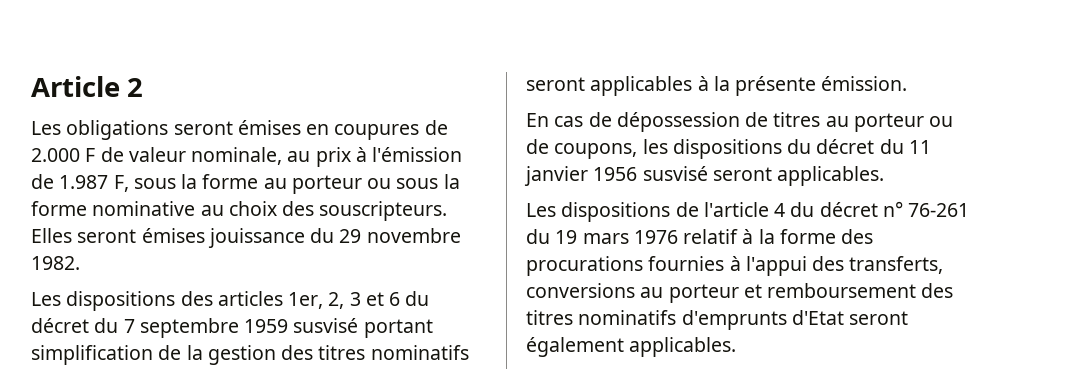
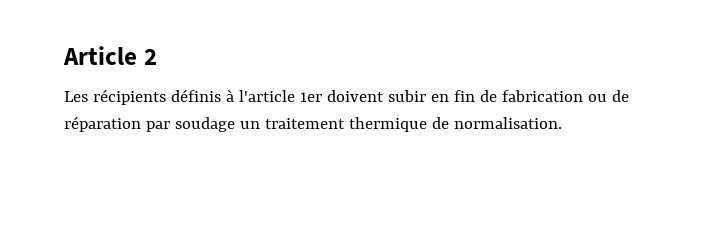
- Les obligations seront émises en coupures de 2.000 F de valeur nominale, au prix à l'émission de 1.987 F, sous la forme au porteur ou sous la forme nominative au choix des souscripteurs. Elles seront émises jouissance du 29 novembre 1982.
- Les dispositions des articles 1er, 2, 3 et 6 du décret du 7 septembre 1959 susvisé portant simplification de la gestion des titres nominatifs seront applicables à la présente émission.
- En cas de dépossession de titres au porteur ou de coupons, les dispositions du décret du 11 janvier 1956 susvisé seront applicables.
- Les dispositions de l'article 4 du décret n° 76-261 du 19 mars 1976 relatif à la forme des procurations fournies à l'appui des transferts, conversions au porteur et remboursement des titres nominatifs d'emprunts d'Etat seront également applicables.
+ Les récipients définis à l'article 1er doivent subir en fin de fabrication ou de réparation par soudage un traitement thermique de normalisation.

